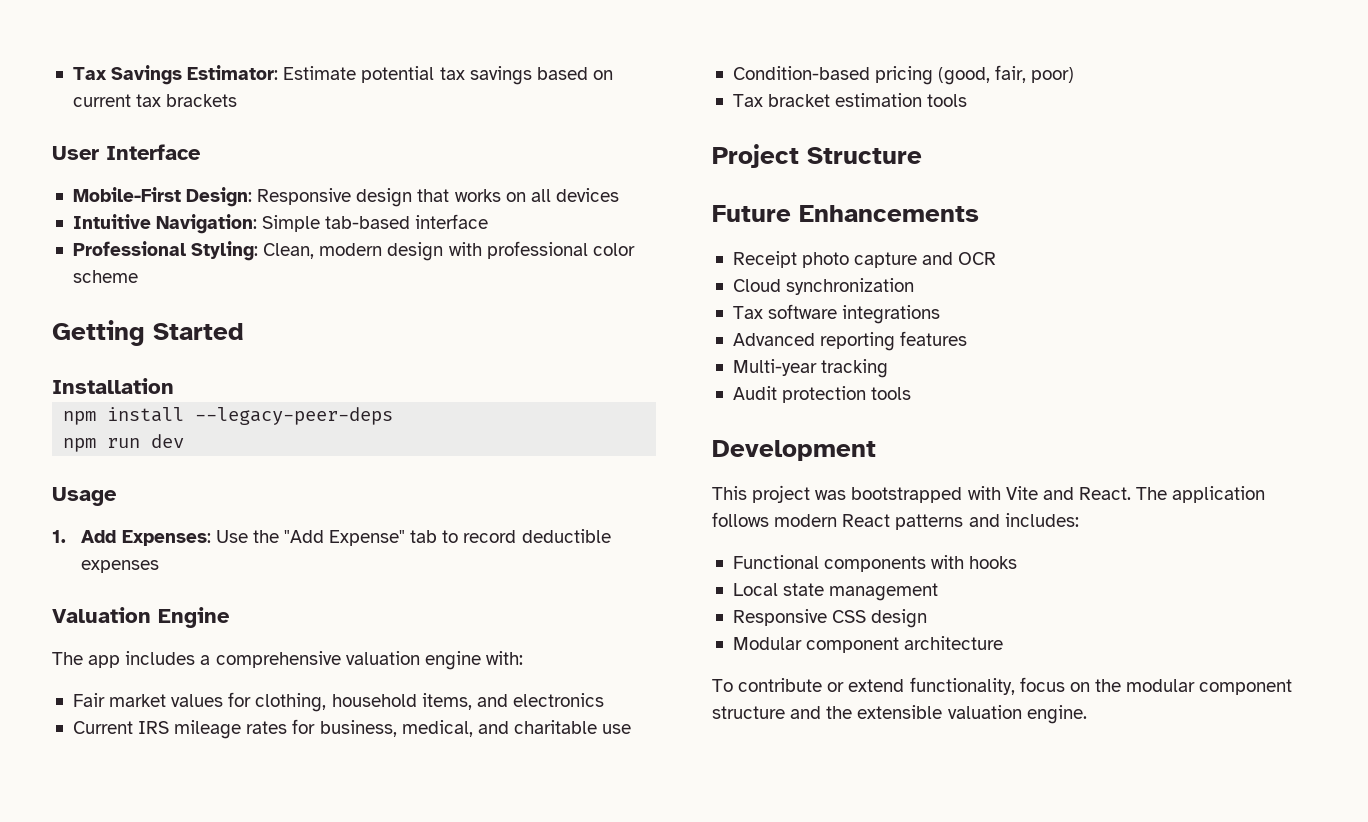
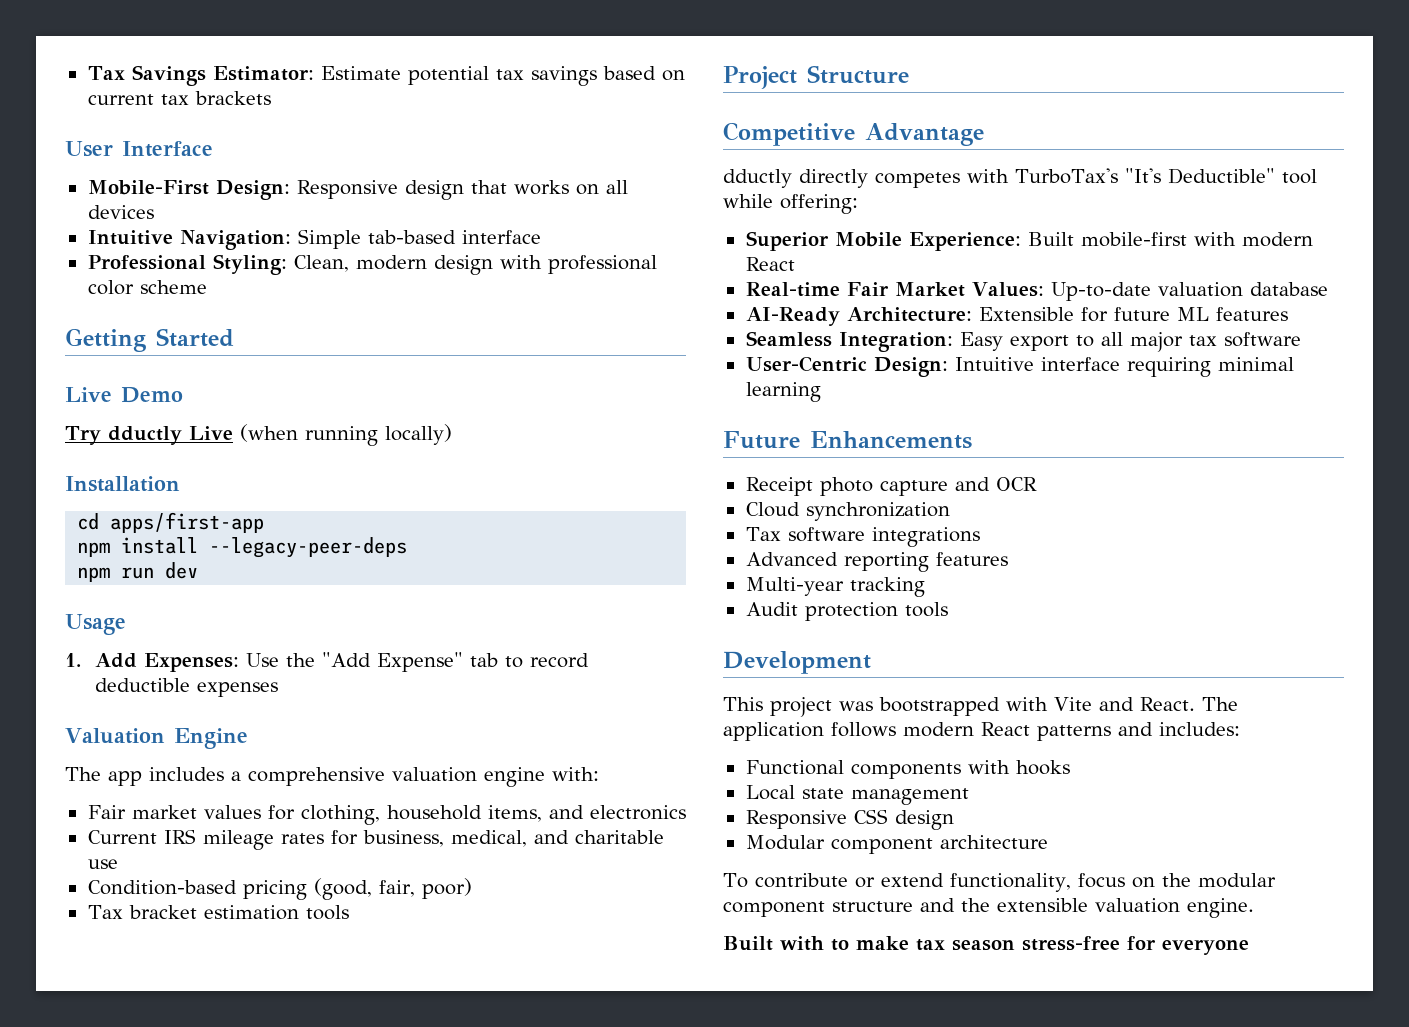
+ Live Demo
+ Try dductly Live (when running locally)
+ cd apps/first-app
+ Competitive Advantage
+ dductly directly competes with TurboTax's "It's Deductible" tool while offering:
+ Superior Mobile Experience: Built mobile-first with modern React
+ Real-time Fair Market Values: Up-to-date valuation database
+ AI-Ready Architecture: Extensible for future ML features
+ Seamless Integration: Easy export to all major tax software
+ User-Centric Design: Intuitive interface requiring minimal learning
+ Built with to make tax season stress-free for everyone

